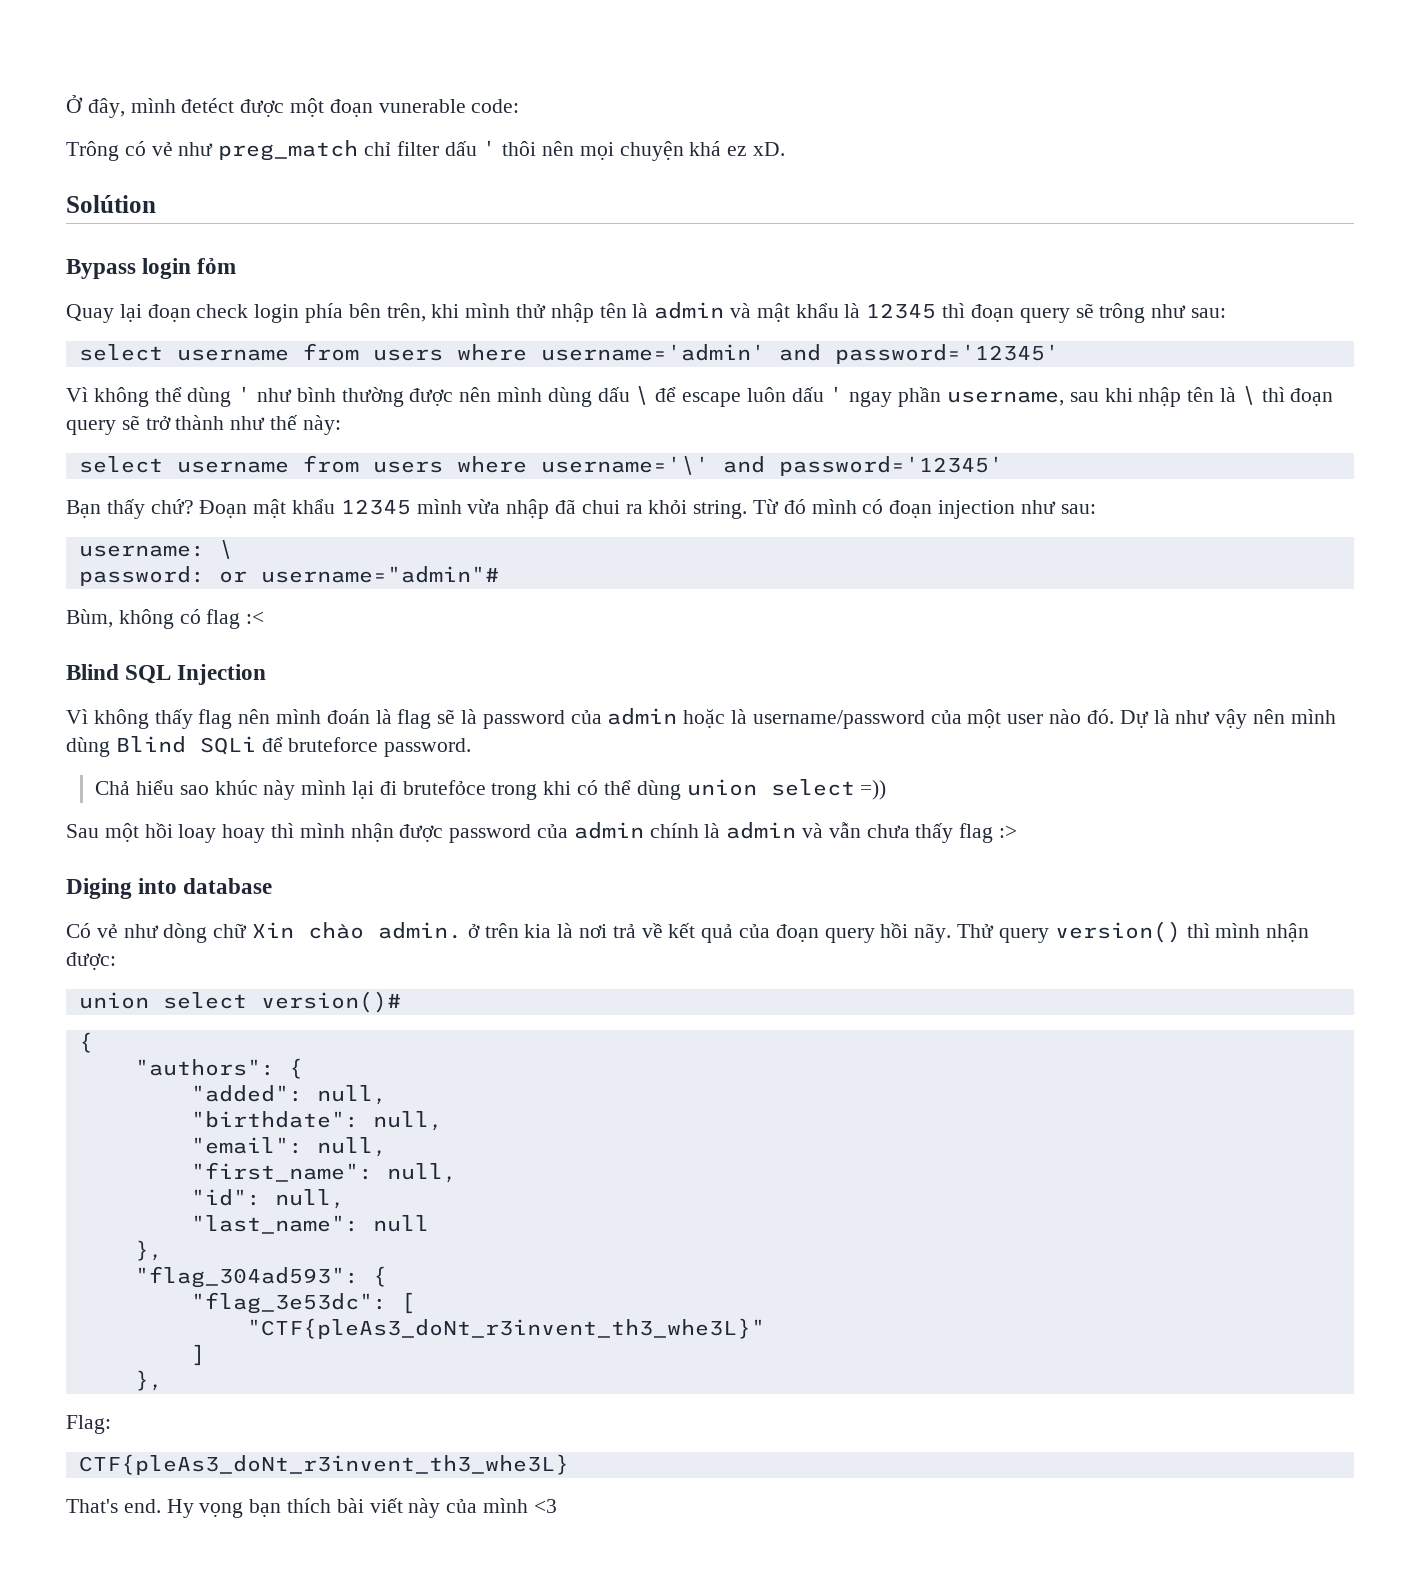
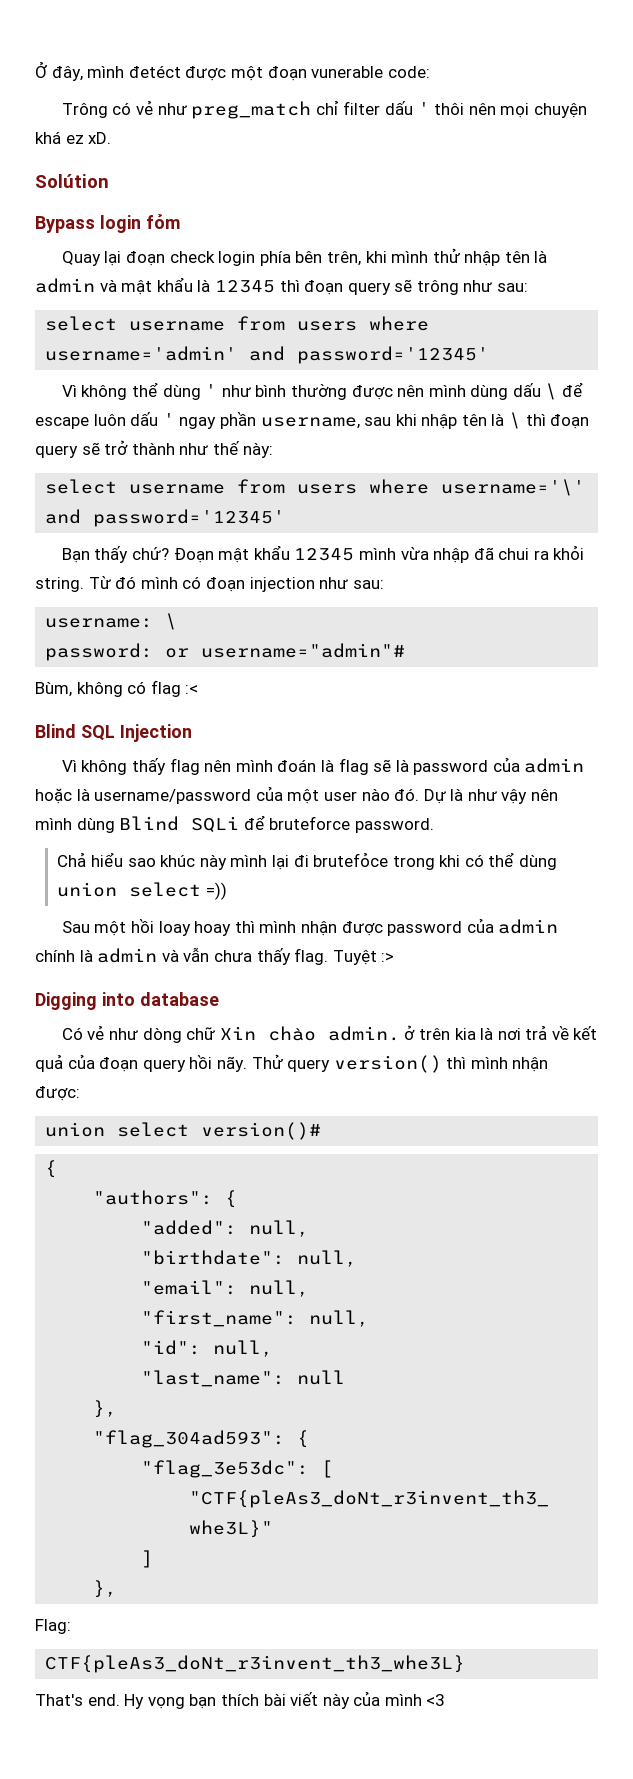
- Sau một hồi loay hoay thì mình nhận được password của admin chính là admin và vẫn chưa thấy flag :>
+ Sau một hồi loay hoay thì mình nhận được password của admin chính là admin và vẫn chưa thấy flag. Tuyệt :>
- Diging into database
+ Digging into database

